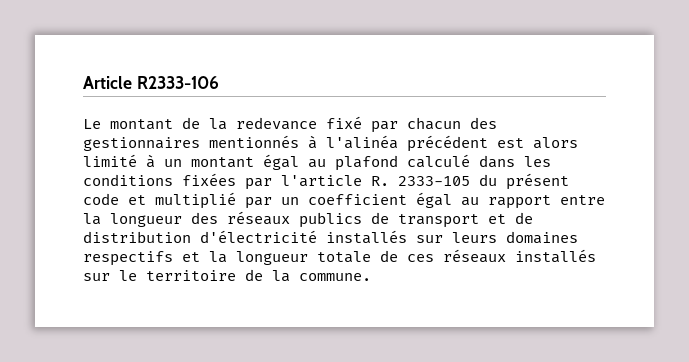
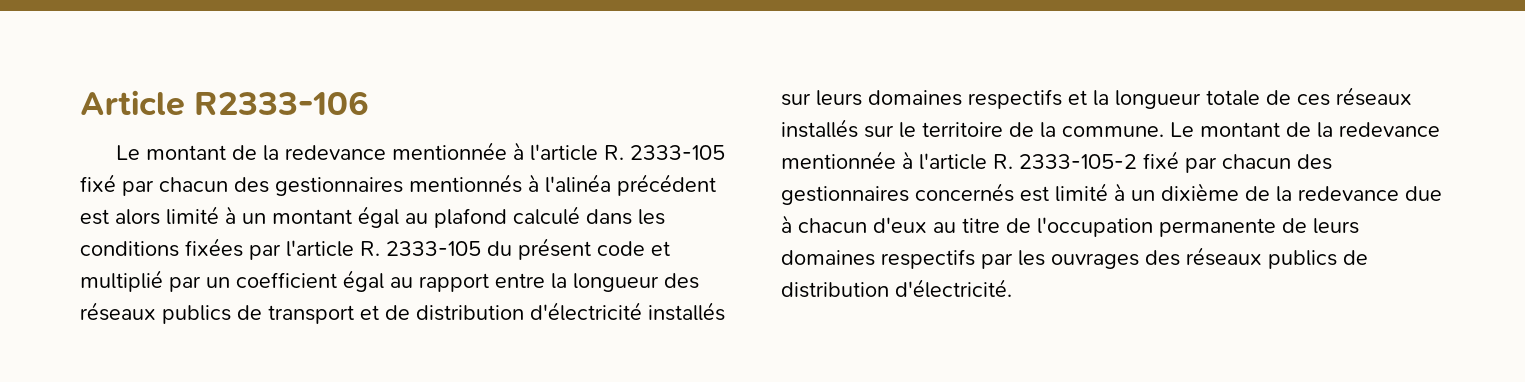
- Le montant de la redevance fixé par chacun des gestionnaires mentionnés à l'alinéa précédent est alors limité à un montant égal au plafond calculé dans les conditions fixées par l'article R. 2333-105 du présent code et multiplié par un coefficient égal au rapport entre la longueur des réseaux publics de transport et de distribution d'électricité installés sur leurs domaines respectifs et la longueur totale de ces réseaux installés sur le territoire de la commune.
+ Le montant de la redevance mentionnée à l'article R. 2333-105 fixé par chacun des gestionnaires mentionnés à l'alinéa précédent est alors limité à un montant égal au plafond calculé dans les conditions fixées par l'article R. 2333-105 du présent code et multiplié par un coefficient égal au rapport entre la longueur des réseaux publics de transport et de distribution d'électricité installés sur leurs domaines respectifs et la longueur totale de ces réseaux installés sur le territoire de la commune.
+ Le montant de la redevance mentionnée à l'article R. 2333-105-2 fixé par chacun des gestionnaires concernés est limité à un dixième de la redevance due à chacun d'eux au titre de l'occupation permanente de leurs domaines respectifs par les ouvrages des réseaux publics de distribution d'électricité.

